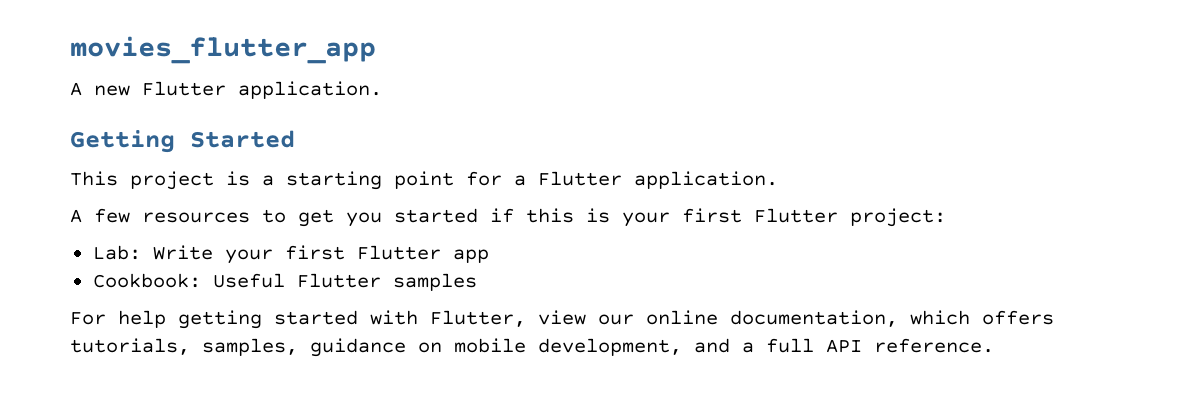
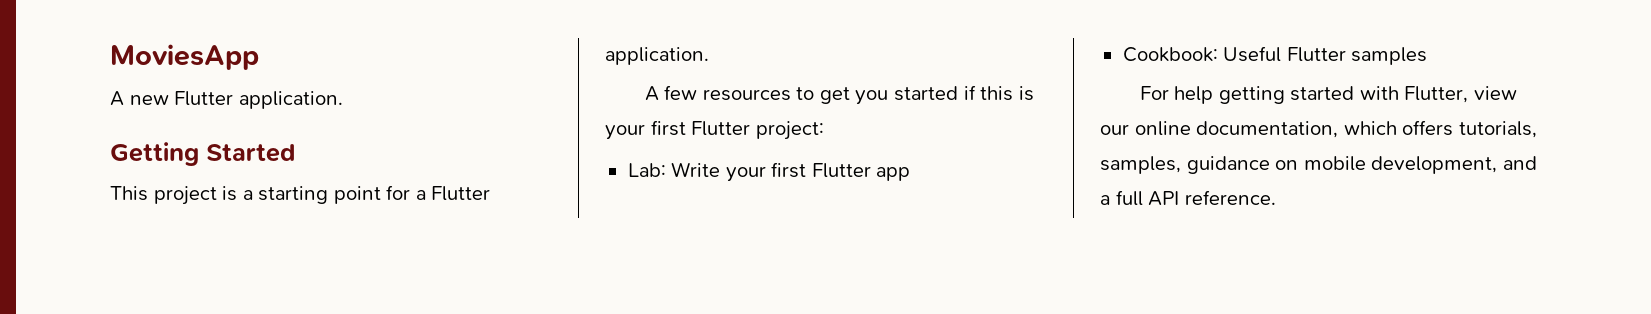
- movies_flutter_app
+ MoviesApp

